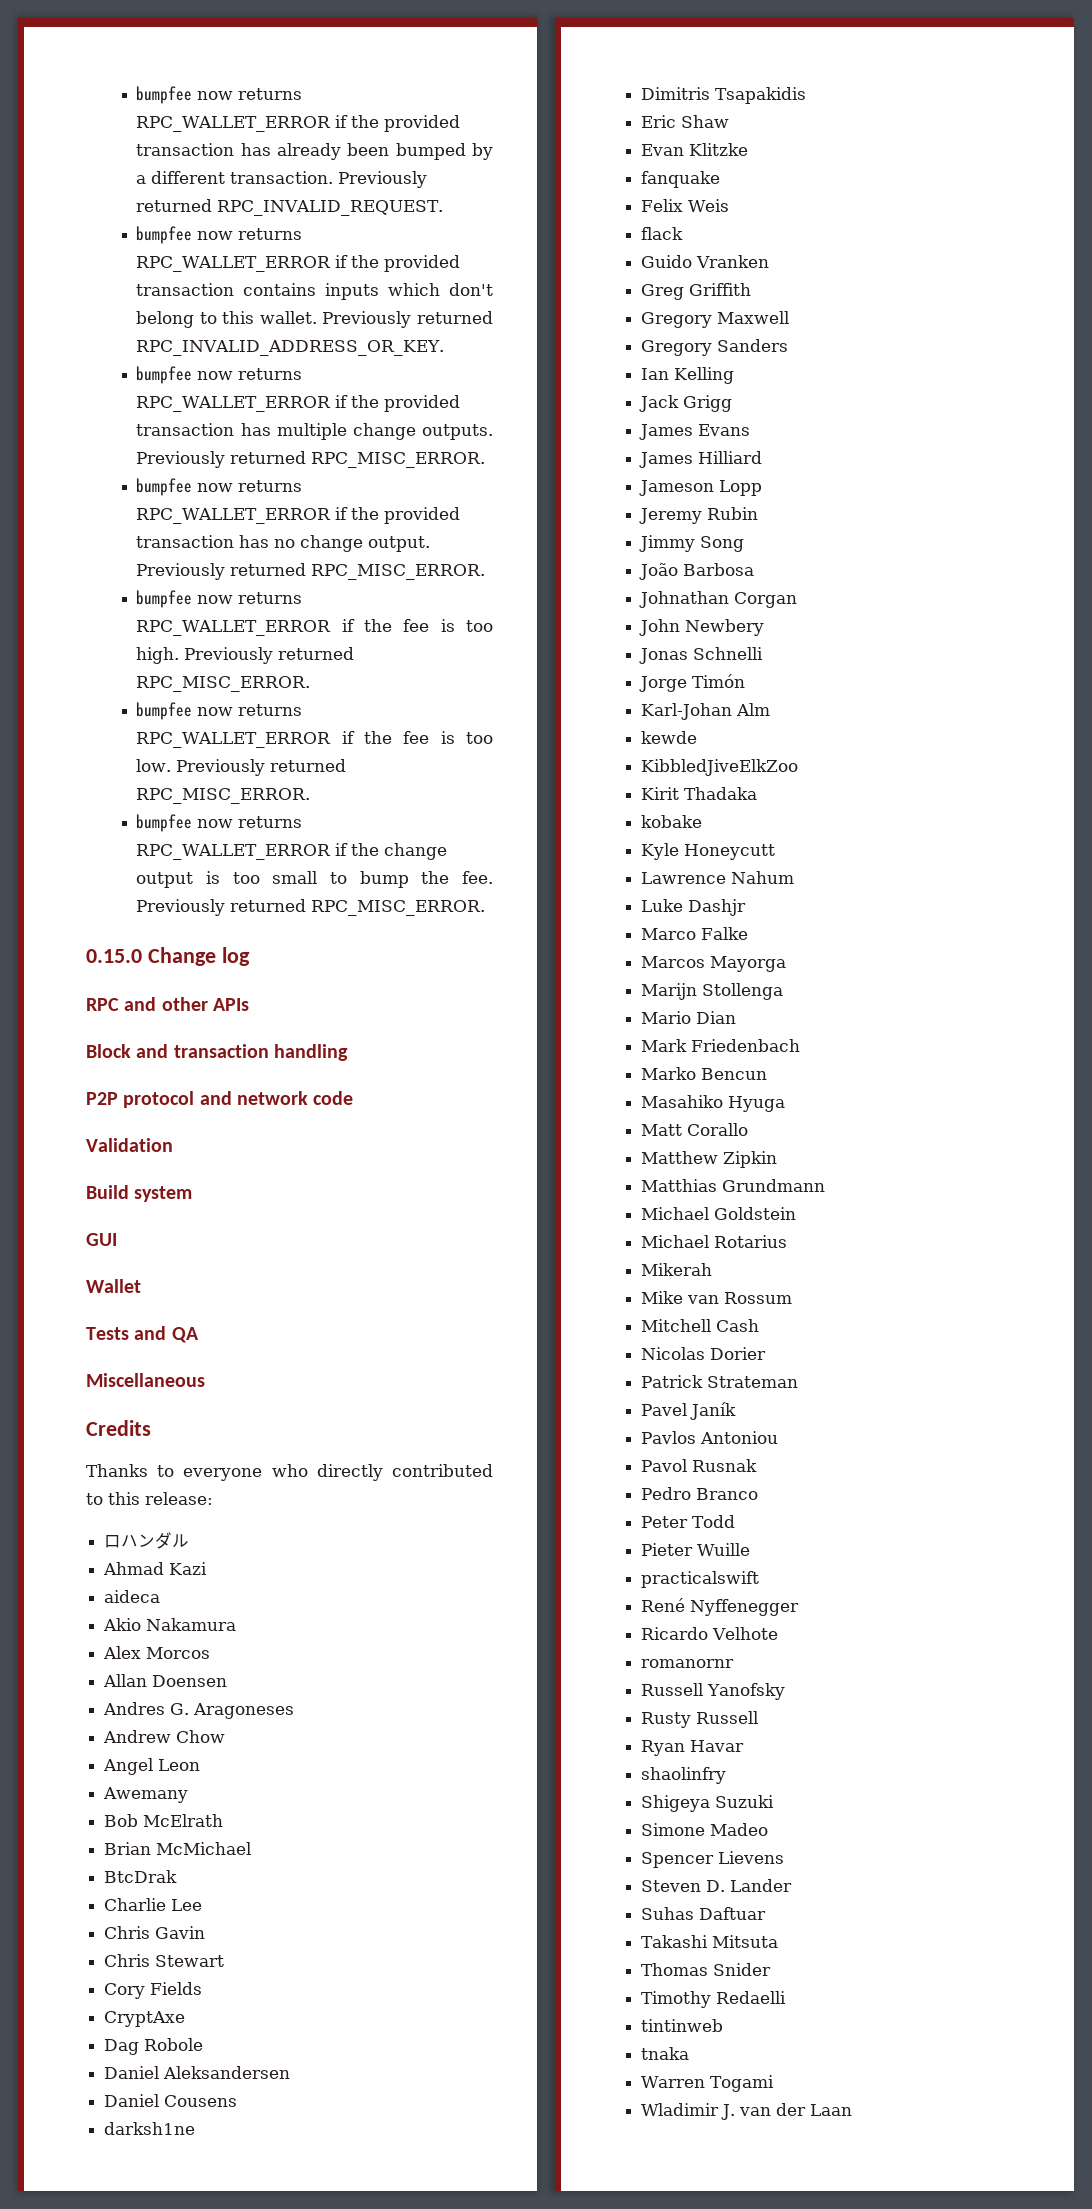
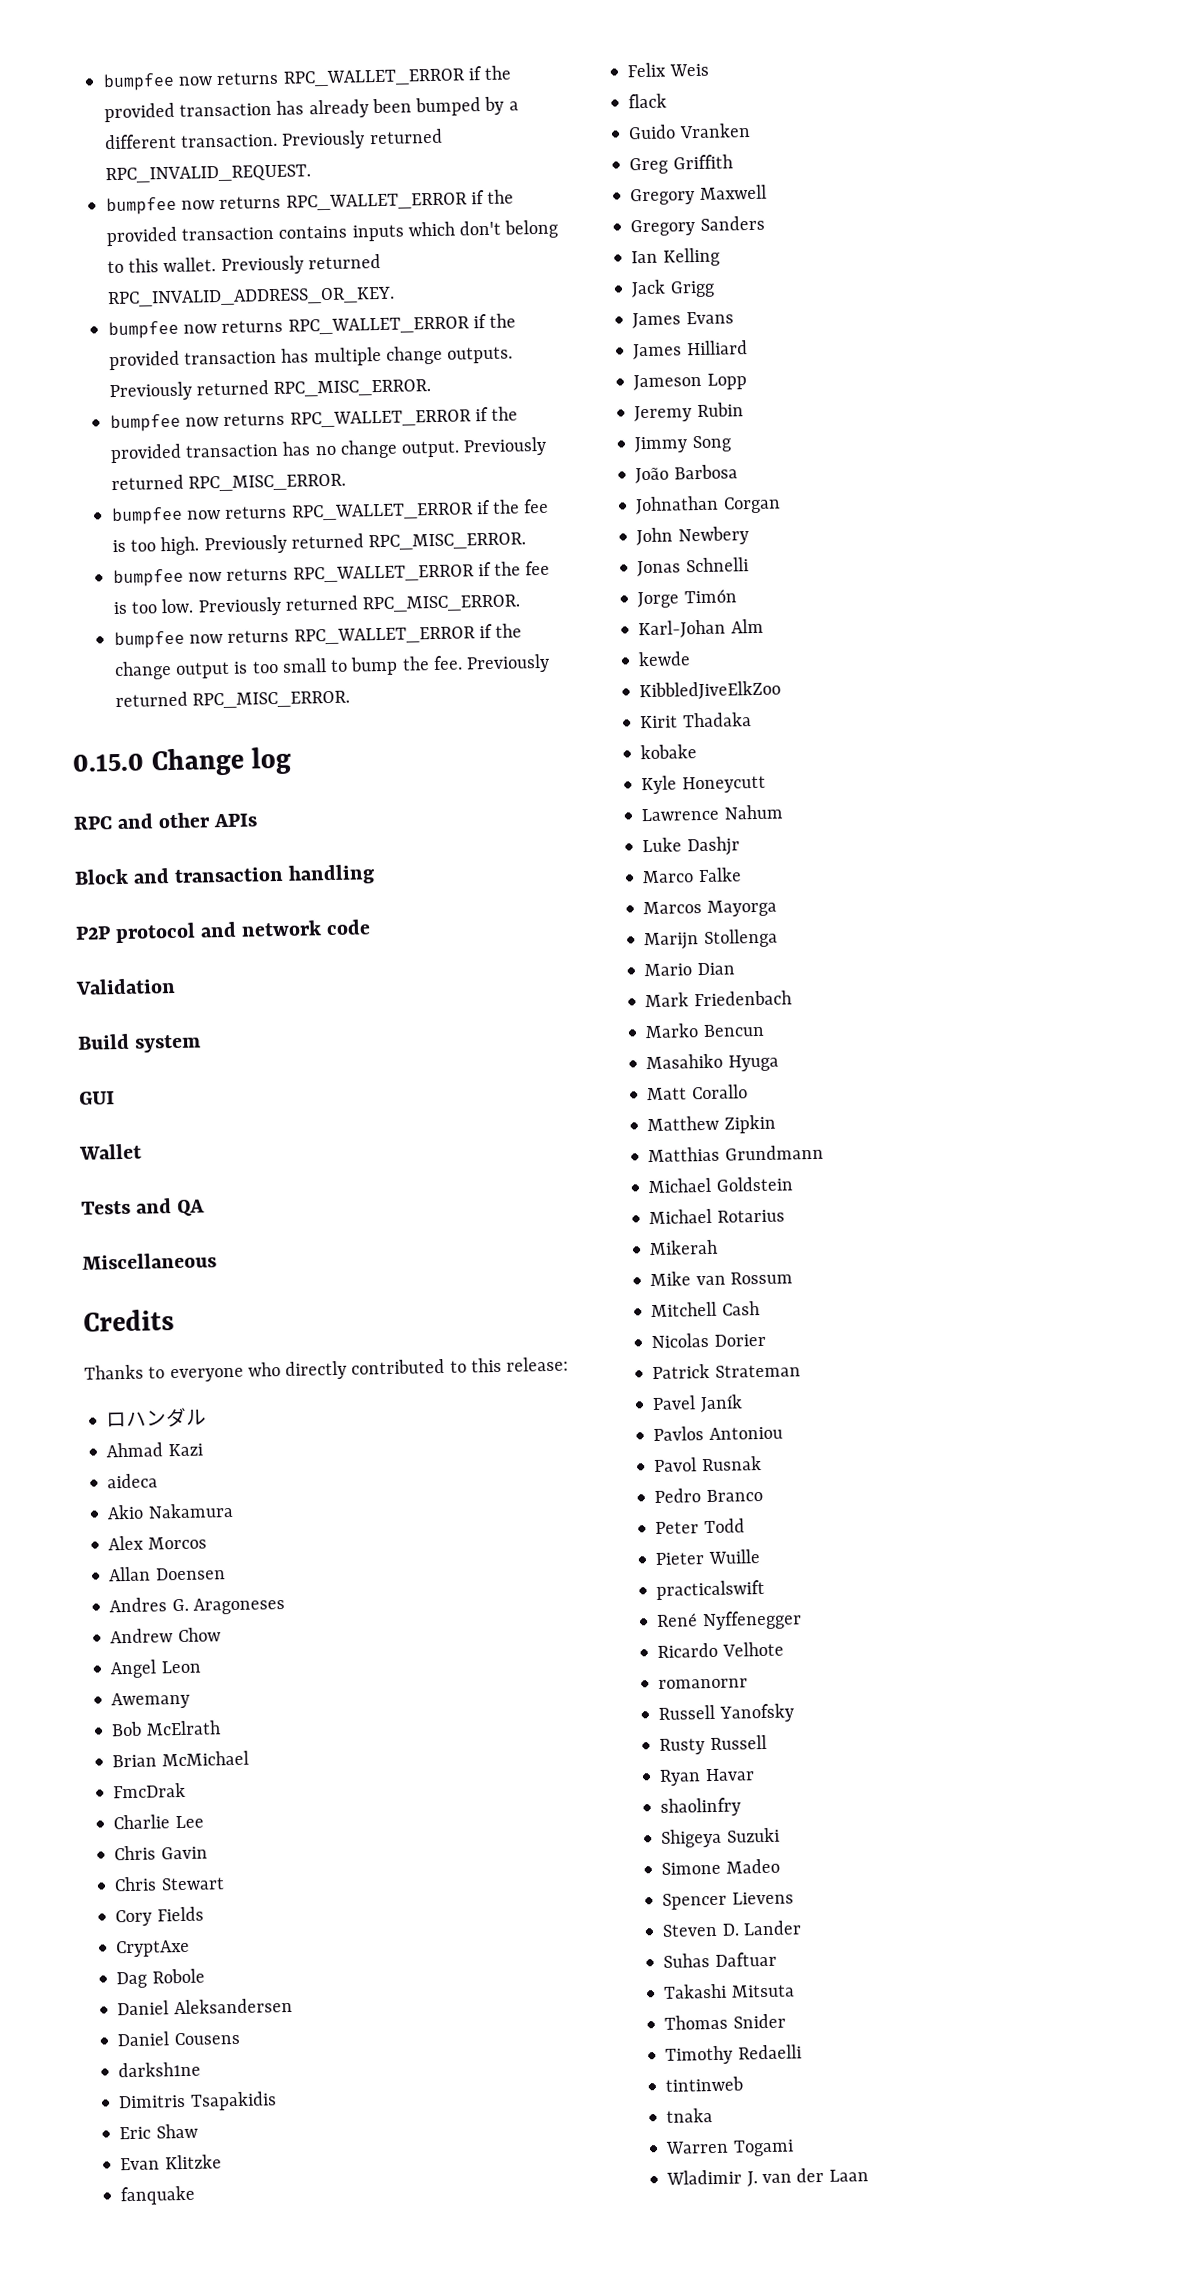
- BtcDrak
+ FmcDrak

